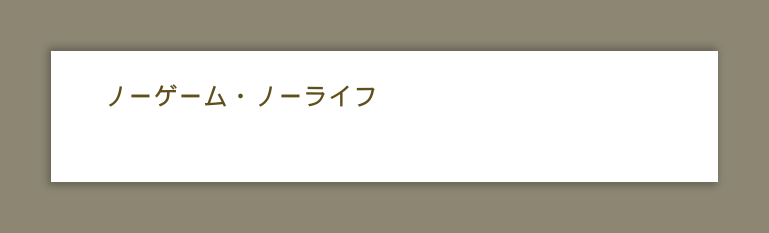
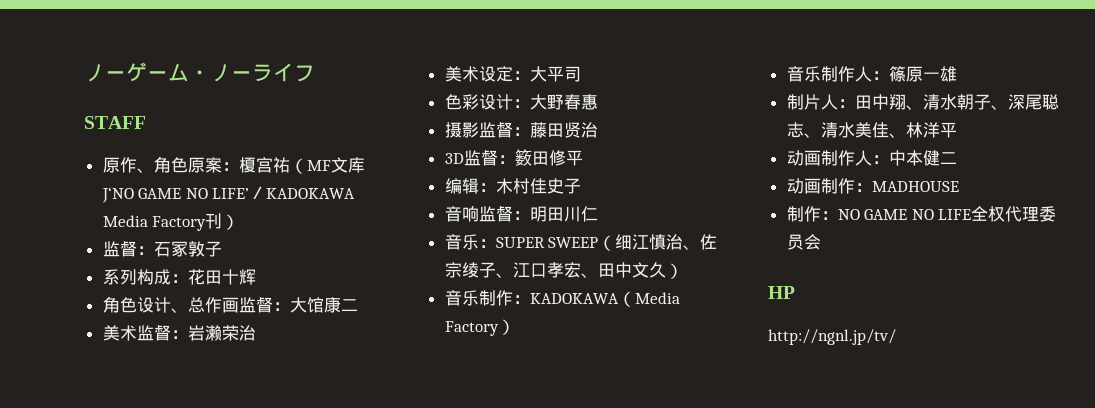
+ STAFF
+ 原作、角色原案：榎宫祐（MF文库J‘NO GAME NO LIFE’／KADOKAWA Media Factory刊）
+ 监督：石冢敦子
+ 系列构成：花田十辉
+ 角色设计、总作画监督：大馆康二
+ 美术监督：岩濑荣治
+ 美术设定：大平司
+ 色彩设计：大野春惠
+ 摄影监督：藤田贤治
+ 3D监督：䉤田修平
+ 编辑：木村佳史子
+ 音响监督：明田川仁
+ 音乐：SUPER SWEEP（细江慎治、佐宗绫子、江口孝宏、田中文久）
+ 音乐制作：KADOKAWA（Media Factory）
+ 音乐制作人：篠原一雄
+ 制片人：田中翔、清水朝子、深尾聪志、清水美佳、林洋平
+ 动画制作人：中本健二
+ 动画制作：MADHOUSE
+ 制作：NO GAME NO LIFE全权代理委员会
+ HP
+ http://ngnl.jp/tv/

